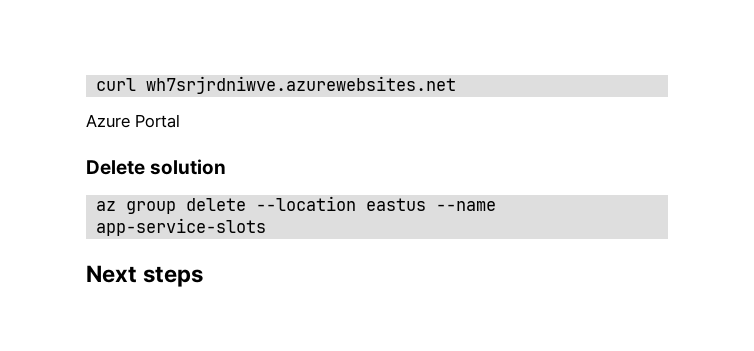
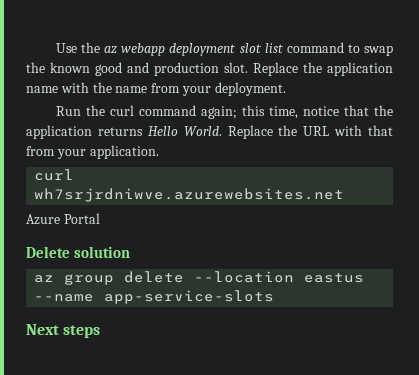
+ Use the az webapp deployment slot list command to swap the known good and production slot. Replace the application name with the name from your deployment.
+ Run the curl command again; this time, notice that the application returns Hello World. Replace the URL with that from your application.

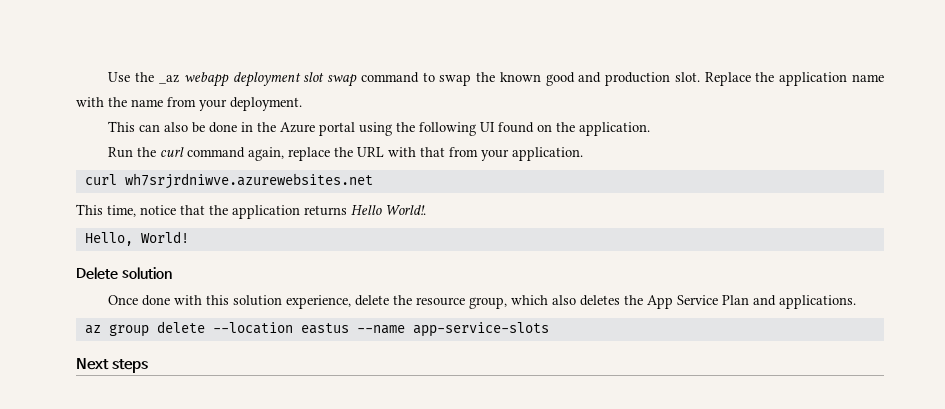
- Use the az webapp deployment slot list command to swap the known good and production slot.
+ Use the _az webapp deployment slot swap command to swap the known good and production slot.
- Run the curl command again; this time, notice that the application returns Hello World. Replace the URL with that from your application.
+ This can also be done in the Azure portal using the following UI found on the application.
+ Run the curl command again, replace the URL with that from your application.
- Azure Portal
+ This time, notice that the application returns Hello World!.
+ Hello, World!
  Delete solution
+ Once done with this solution experience, delete the resource group, which also deletes the App Service Plan and applications.

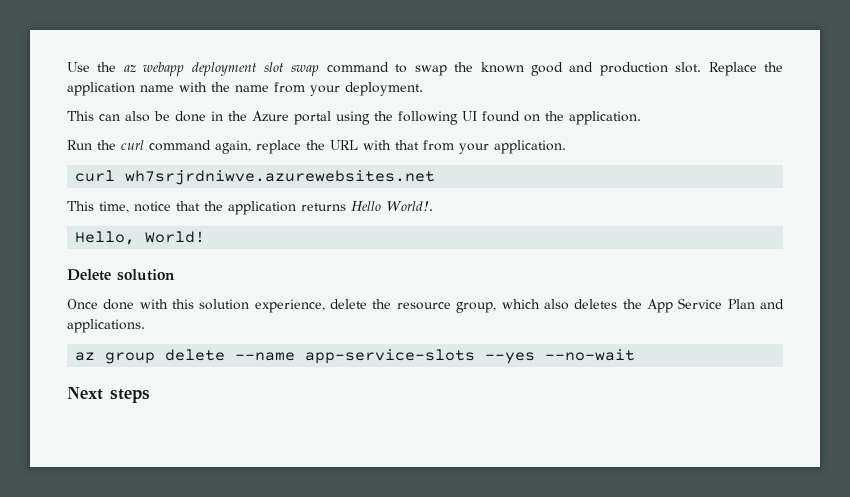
- Use the _az webapp deployment slot swap command to swap the known good and production slot.
+ Use the az webapp deployment slot swap command to swap the known good and production slot.
- az group delete --location eastus --name app-service-slots
+ az group delete --name app-service-slots --yes --no-wait

